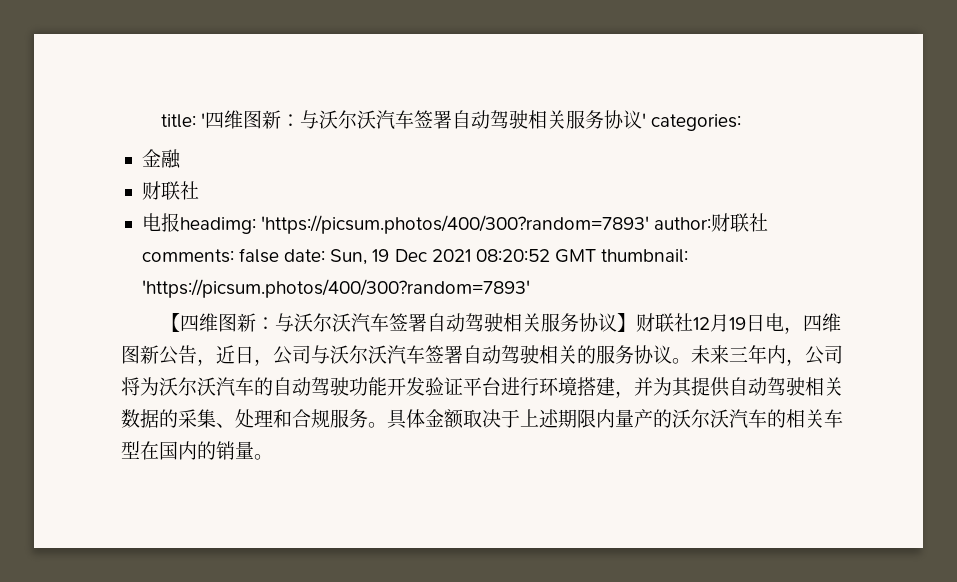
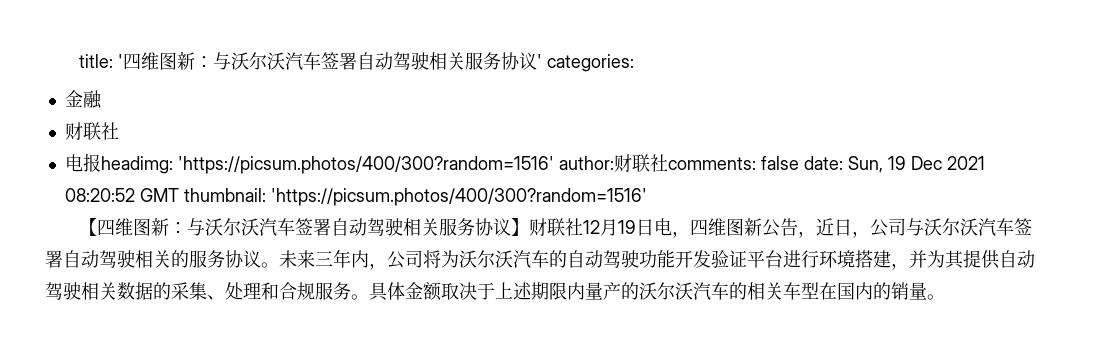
- 电报headimg: 'https://picsum.photos/400/300?random=7893' author:财联社comments: false date: Sun, 19 Dec 2021 08:20:52 GMT thumbnail: 'https://picsum.photos/400/300?random=7893'
+ 电报headimg: 'https://picsum.photos/400/300?random=1516' author:财联社comments: false date: Sun, 19 Dec 2021 08:20:52 GMT thumbnail: 'https://picsum.photos/400/300?random=1516'

